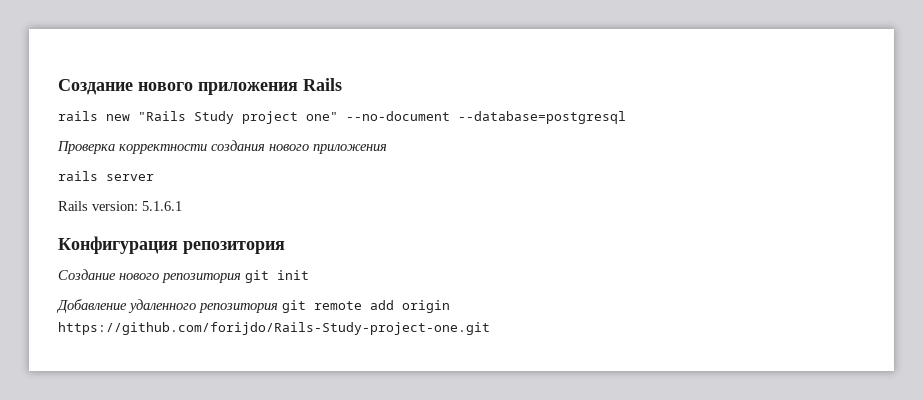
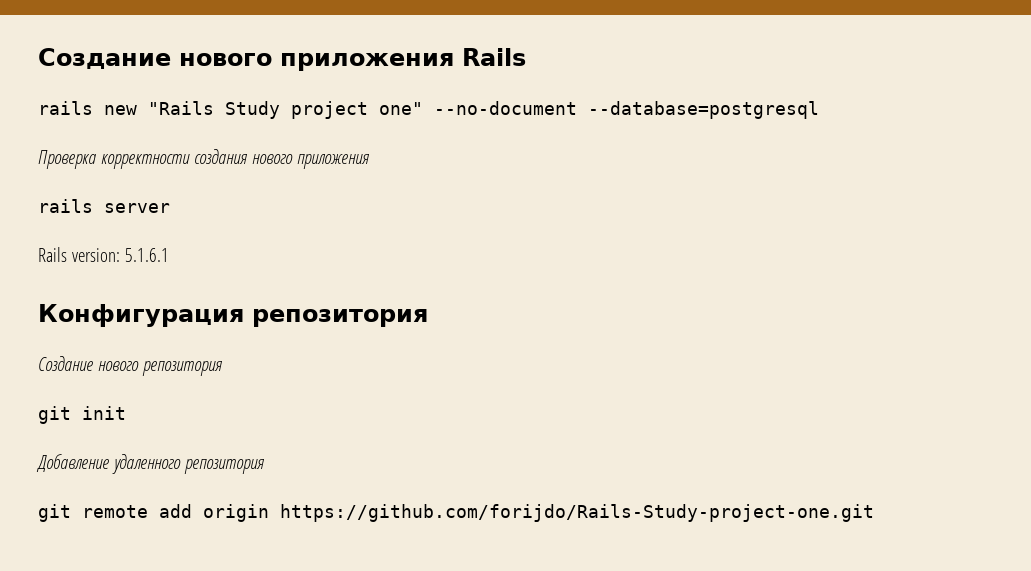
- Создание нового репозитория git init
+ Создание нового репозитория
+ git init
- Добавление удаленного репозитория git remote add origin https://github.com/forijdo/Rails-Study-project-one.git
+ Добавление удаленного репозитория
+ git remote add origin https://github.com/forijdo/Rails-Study-project-one.git

